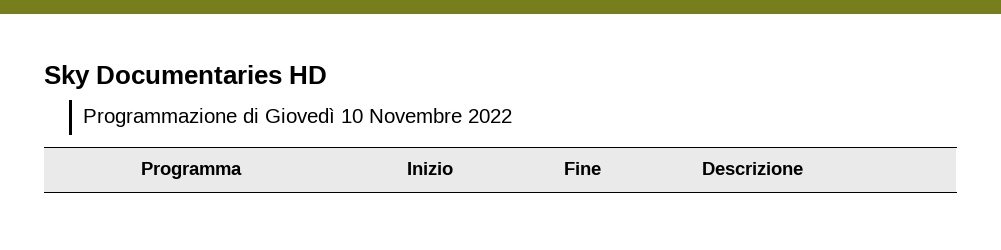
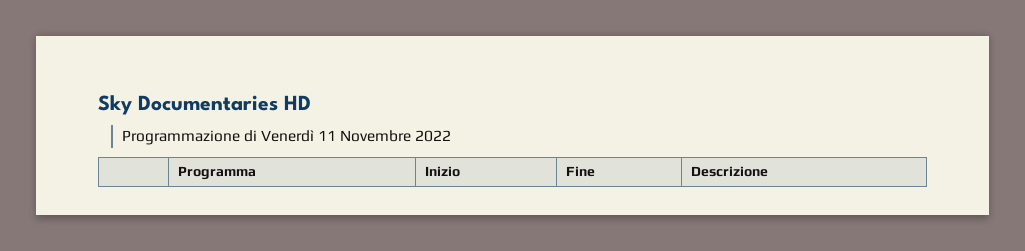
- Programmazione di Giovedì 10 Novembre 2022
+ Programmazione di Venerdì 11 Novembre 2022

